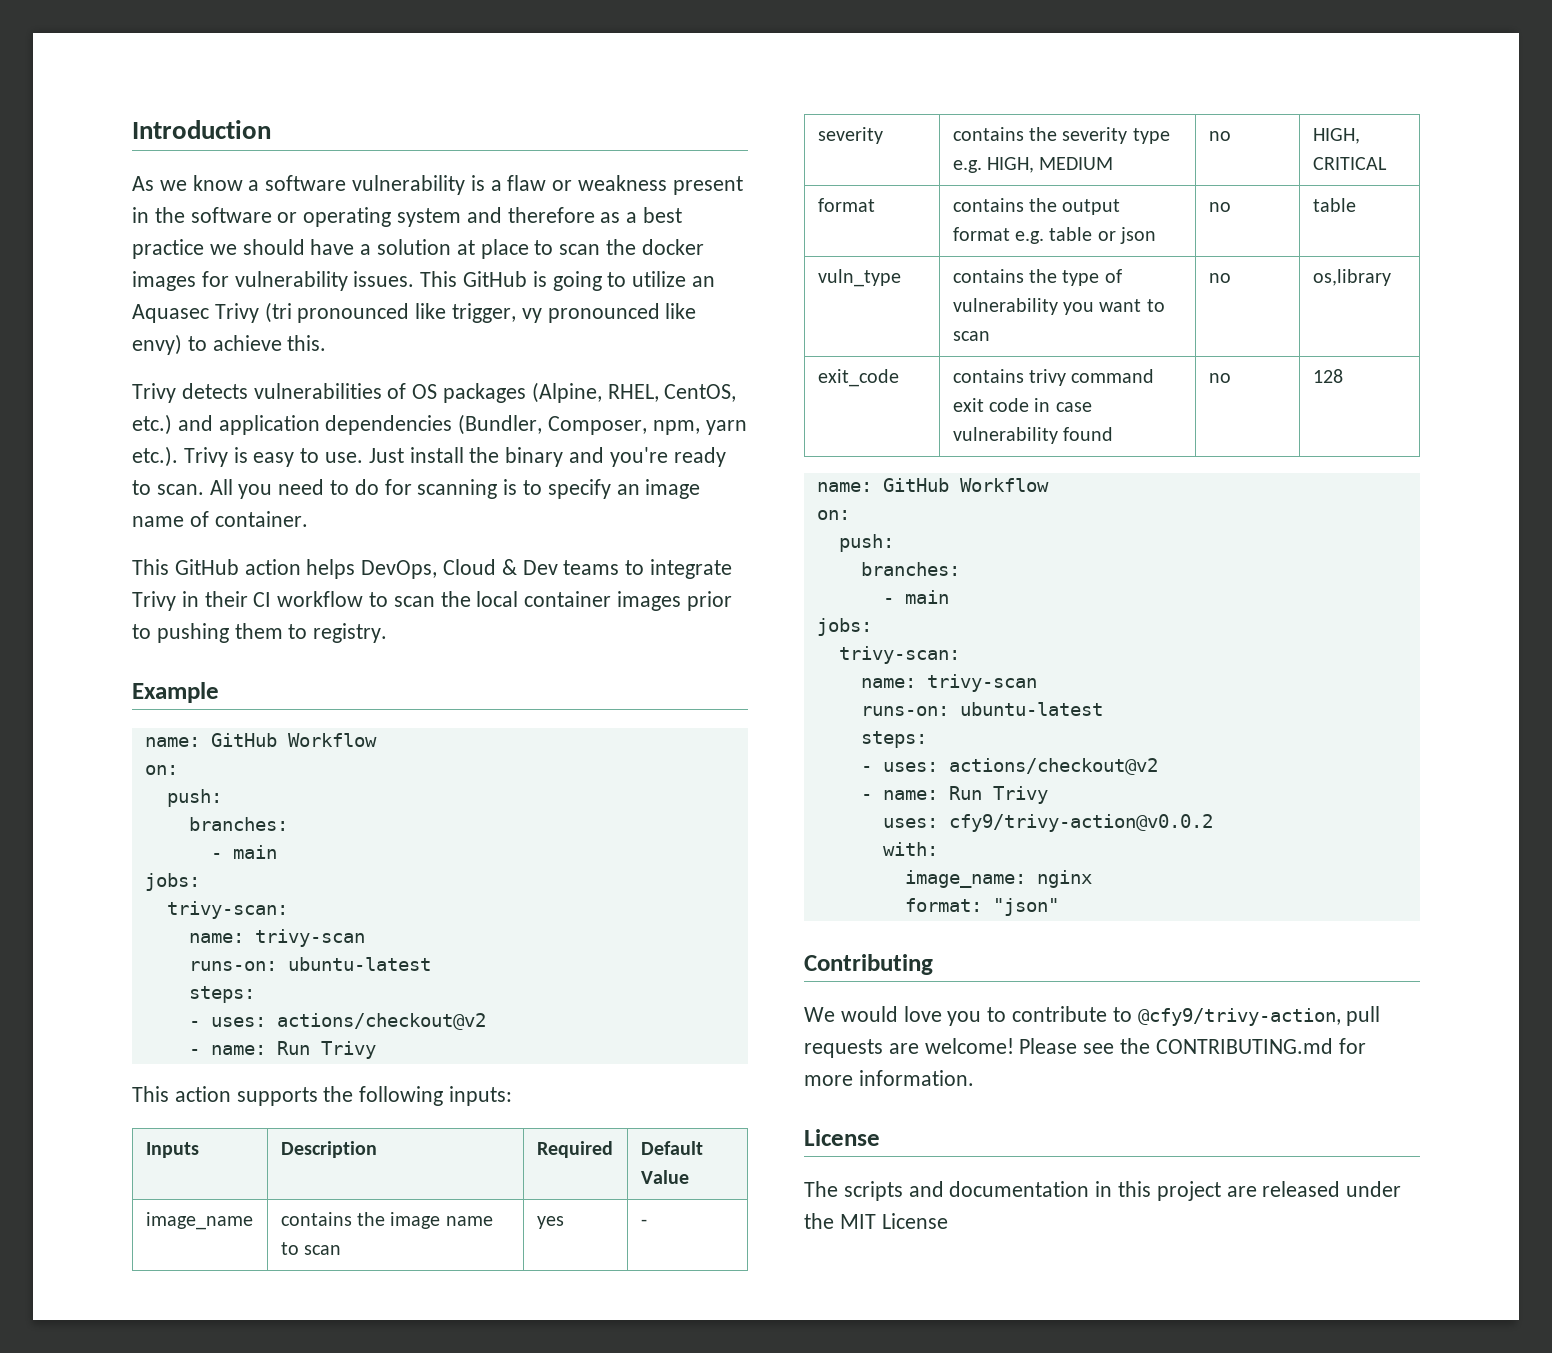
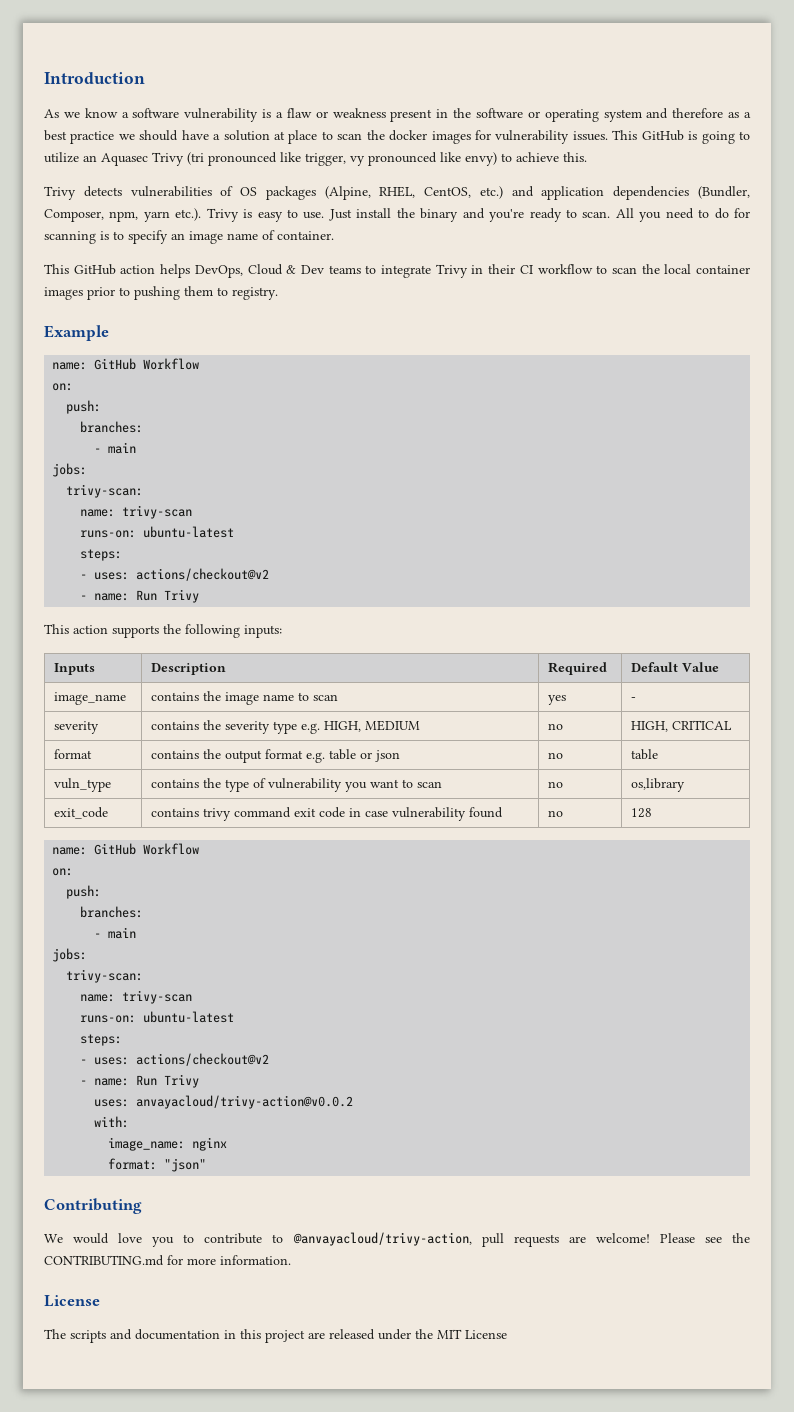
- uses: cfy9/trivy-action@v0.0.2
+ uses: anvayacloud/trivy-action@v0.0.2
- We would love you to contribute to @cfy9/trivy-action, pull requests are welcome!
+ We would love you to contribute to @anvayacloud/trivy-action, pull requests are welcome!

